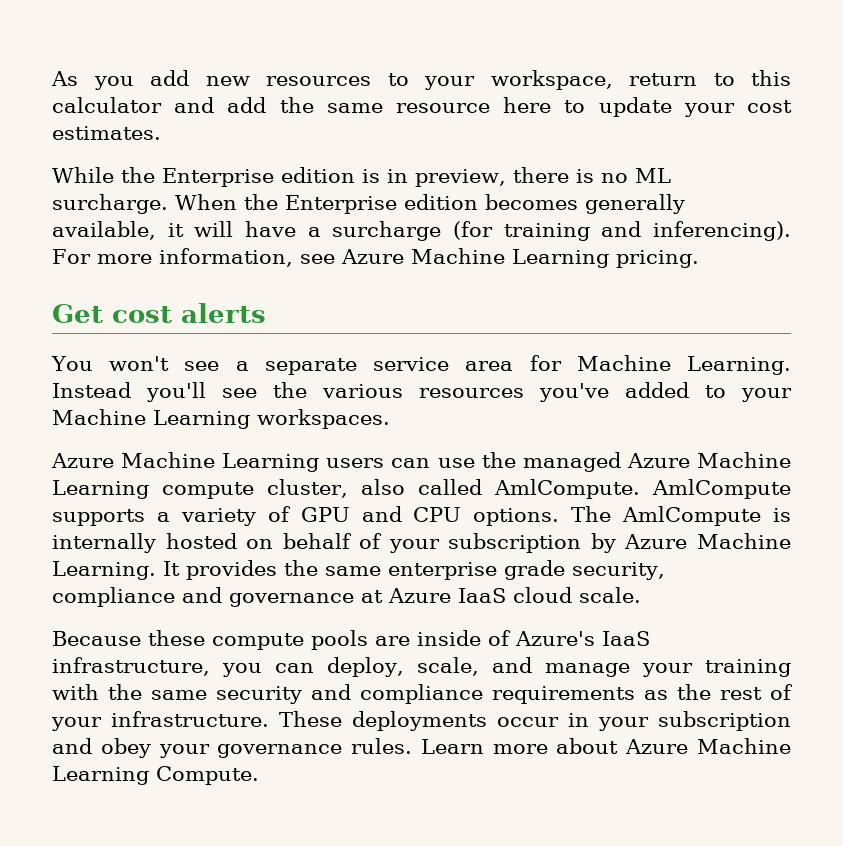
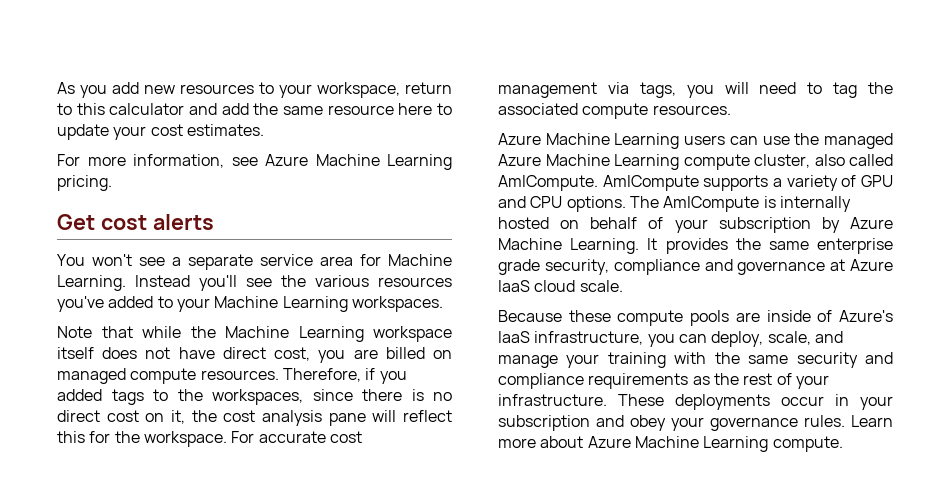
- While the Enterprise edition is in preview, there is no ML surcharge. When the Enterprise edition becomes generally available, it will have a surcharge (for training and inferencing).
+ Note that while the Machine Learning workspace itself does not have direct cost, you are billed on managed compute resources. Therefore, if you added tags to the workspaces, since there is no direct cost on it, the cost analysis pane will reflect this for the workspace. For accurate cost management via tags, you will need to tag the associated compute resources.
- Learn more about Azure Machine Learning Compute.
+ Learn more about Azure Machine Learning compute.

